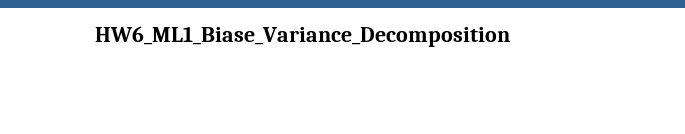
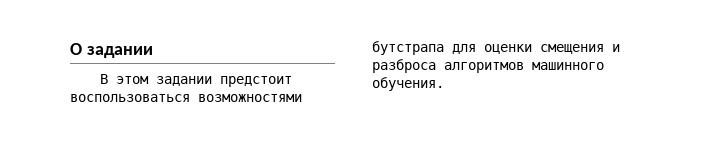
- HW6_ML1_Biase_Variance_Decomposition
+ О задании
+ В этом задании предстоит воспользоваться возможностями бутстрапа для оценки смещения и разброса алгоритмов машинного обучения.

